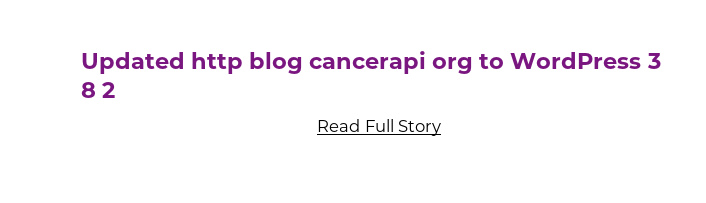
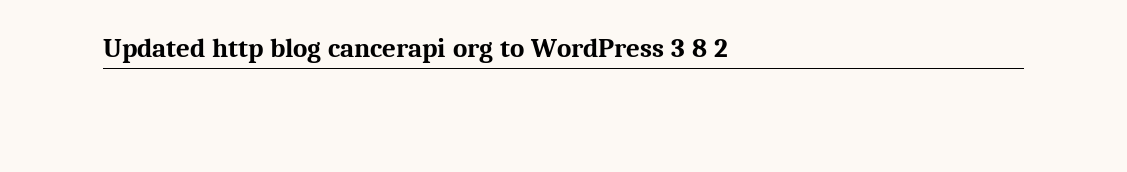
- Read Full Story

